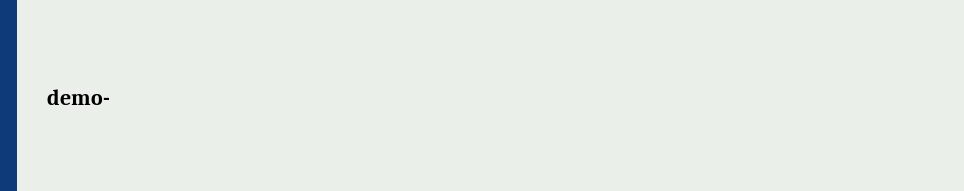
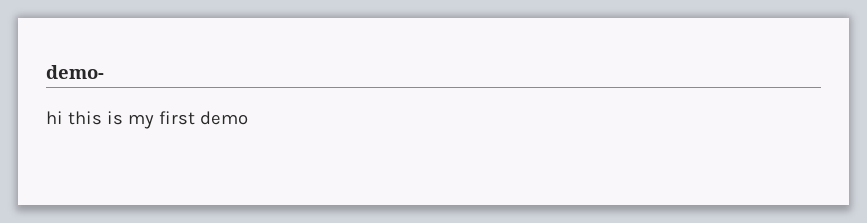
+ hi this is my first demo

